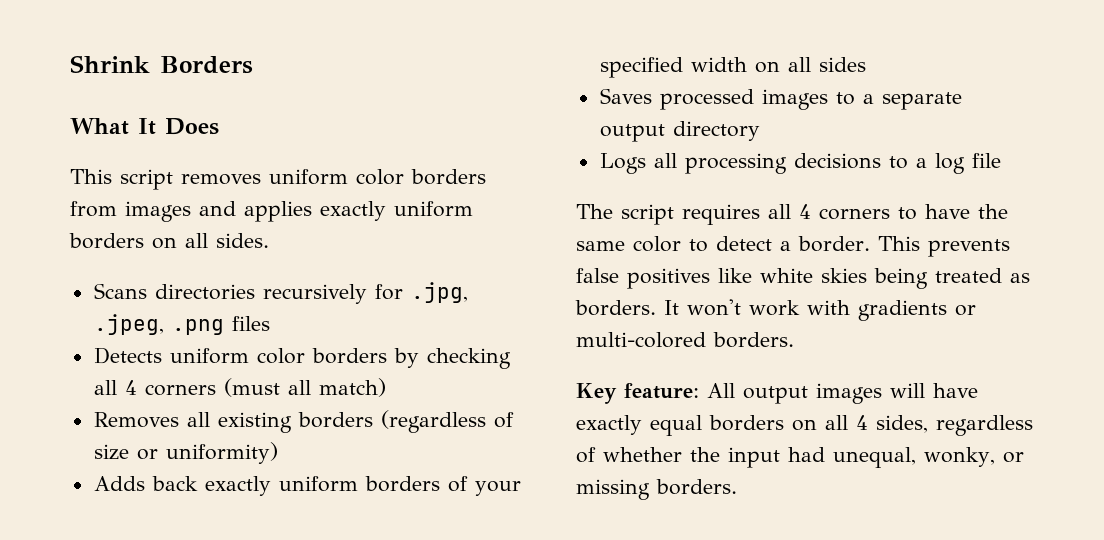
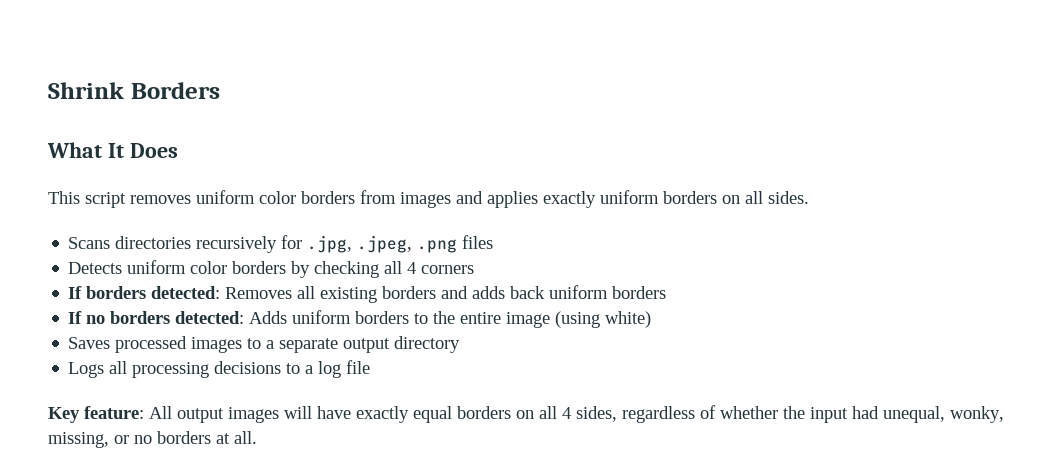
- Detects uniform color borders by checking all 4 corners (must all match)
- Removes all existing borders (regardless of size or uniformity)
- Adds back exactly uniform borders of your specified width on all sides
+ Detects uniform color borders by checking all 4 corners
+ If borders detected: Removes all existing borders and adds back uniform borders
+ If no borders detected: Adds uniform borders to the entire image (using white)
- The script requires all 4 corners to have the same color to detect a border. This prevents false positives like white skies being treated as borders. It won't work with gradients or multi-colored borders.
- Key feature: All output images will have exactly equal borders on all 4 sides, regardless of whether the input had unequal, wonky, or missing borders.
+ Key feature: All output images will have exactly equal borders on all 4 sides, regardless of whether the input had unequal, wonky, missing, or no borders at all.

